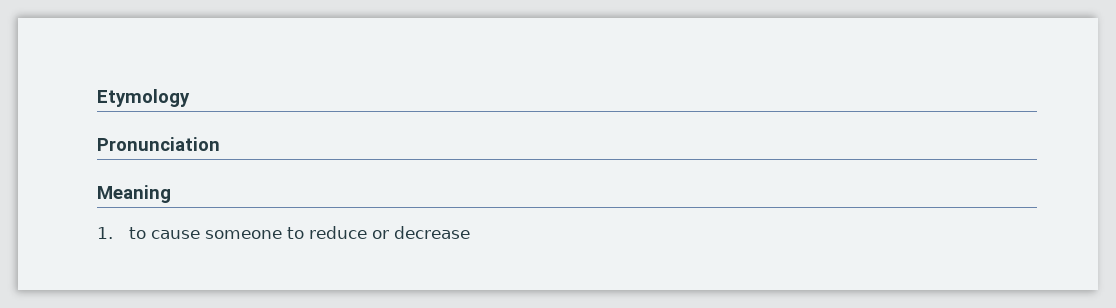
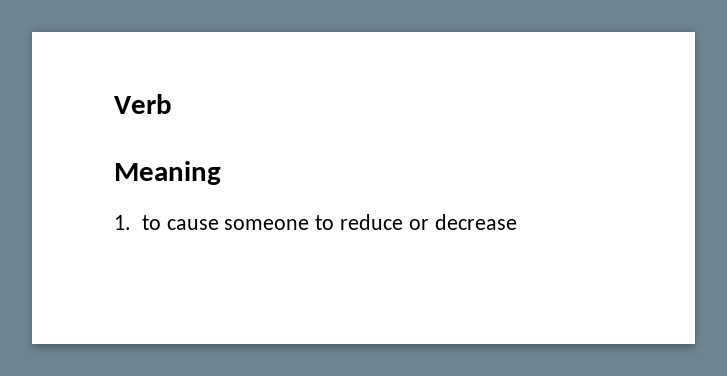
- Etymology
- Pronunciation
+ Verb

